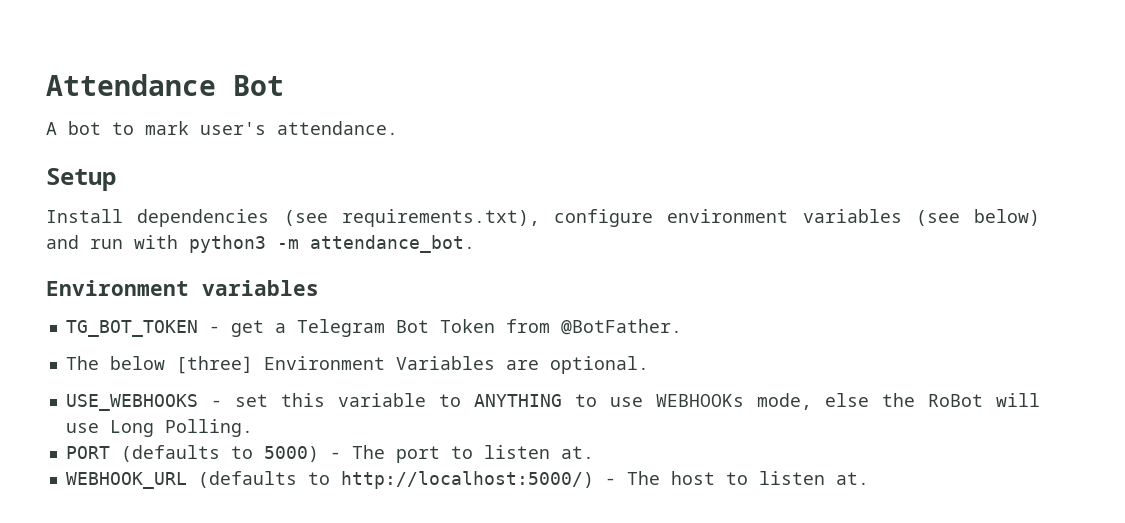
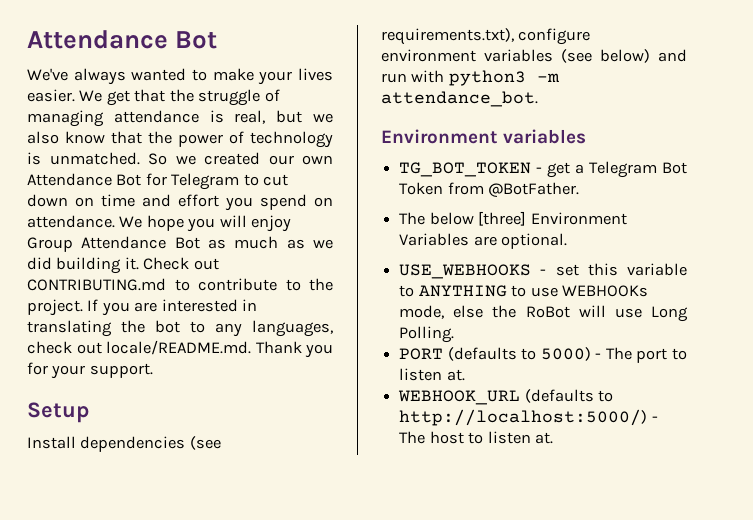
- A bot to mark user's attendance.
+ We've always wanted to make your lives easier. We get that the struggle of managing attendance is real, but we also know that the power of technology is unmatched. So we created our own Attendance Bot for Telegram to cut down on time and effort you spend on attendance. We hope you will enjoy Group Attendance Bot as much as we did building it. Check out CONTRIBUTING.md to contribute to the project. If you are interested in translating the bot to any languages, check out locale/README.md. Thank you for your support.

